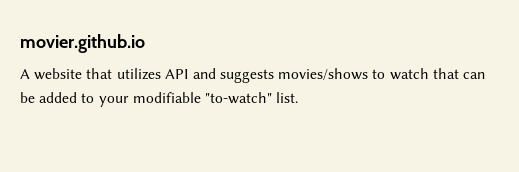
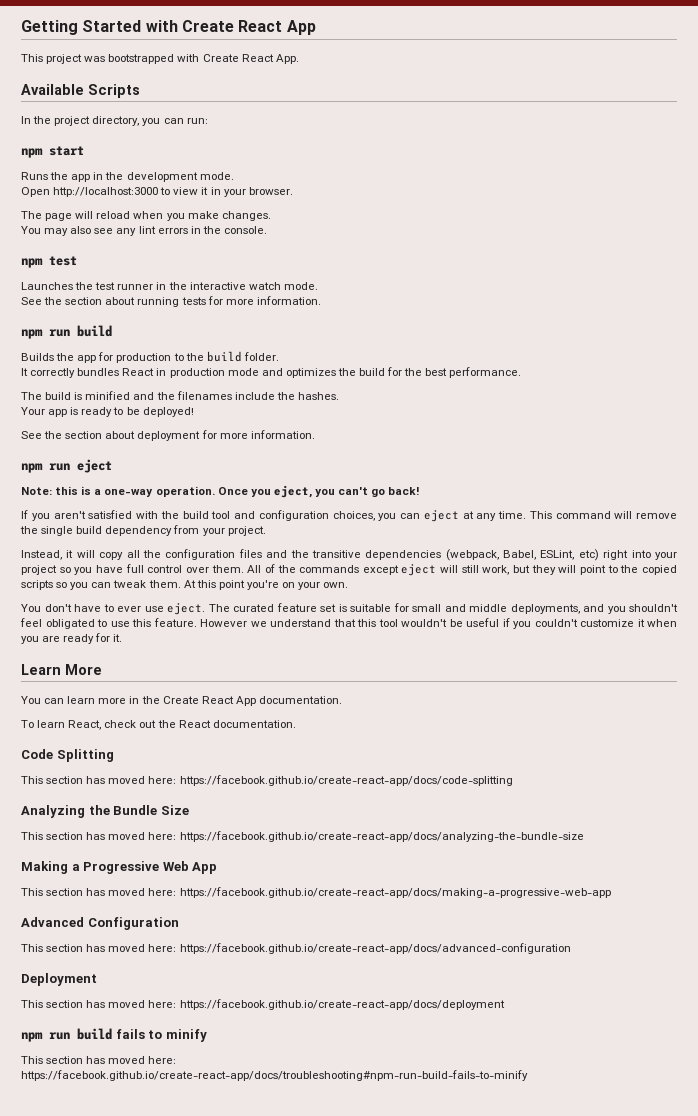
- movier.github.io
- A website that utilizes API and suggests movies/shows to watch that can be added to your modifiable "to-watch" list.
+ Getting Started with Create React App
+ This project was bootstrapped with Create React App.
+ Available Scripts
+ In the project directory, you can run:
+ npm start
+ Runs the app in the development mode.
+ Open http://localhost:3000 to view it in your browser.
+ The page will reload when you make changes.
+ You may also see any lint errors in the console.
+ npm test
+ Launches the test runner in the interactive watch mode.
+ See the section about running tests for more information.
+ npm run build
+ Builds the app for production to the build folder.
+ It correctly bundles React in production mode and optimizes the build for the best performance.
+ The build is minified and the filenames include the hashes.
+ Your app is ready to be deployed!
+ See the section about deployment for more information.
+ npm run eject
+ Note: this is a one-way operation. Once you eject, you can't go back!
+ If you aren't satisfied with the build tool and configuration choices, you can eject at any time. This command will remove the single build dependency from your project.
+ Instead, it will copy all the configuration files and the transitive dependencies (webpack, Babel, ESLint, etc) right into your project so you have full control over them. All of the commands except eject will still work, but they will point to the copied scripts so you can tweak them. At this point you're on your own.
+ You don't have to ever use eject. The curated feature set is suitable for small and middle deployments, and you shouldn't feel obligated to use this feature. However we understand that this tool wouldn't be useful if you couldn't customize it when you are ready for it.
+ Learn More
+ You can learn more in the Create React App documentation.
+ To learn React, check out the React documentation.
+ Code Splitting
+ This section has moved here: https://facebook.github.io/create-react-app/docs/code-splitting
+ Analyzing the Bundle Size
+ This section has moved here: https://facebook.github.io/create-react-app/docs/analyzing-the-bundle-size
+ Making a Progressive Web App
+ This section has moved here: https://facebook.github.io/create-react-app/docs/making-a-progressive-web-app
+ Advanced Configuration
+ This section has moved here: https://facebook.github.io/create-react-app/docs/advanced-configuration
+ Deployment
+ This section has moved here: https://facebook.github.io/create-react-app/docs/deployment
+ npm run build fails to minify
+ This section has moved here: https://facebook.github.io/create-react-app/docs/troubleshooting#npm-run-build-fails-to-minify

